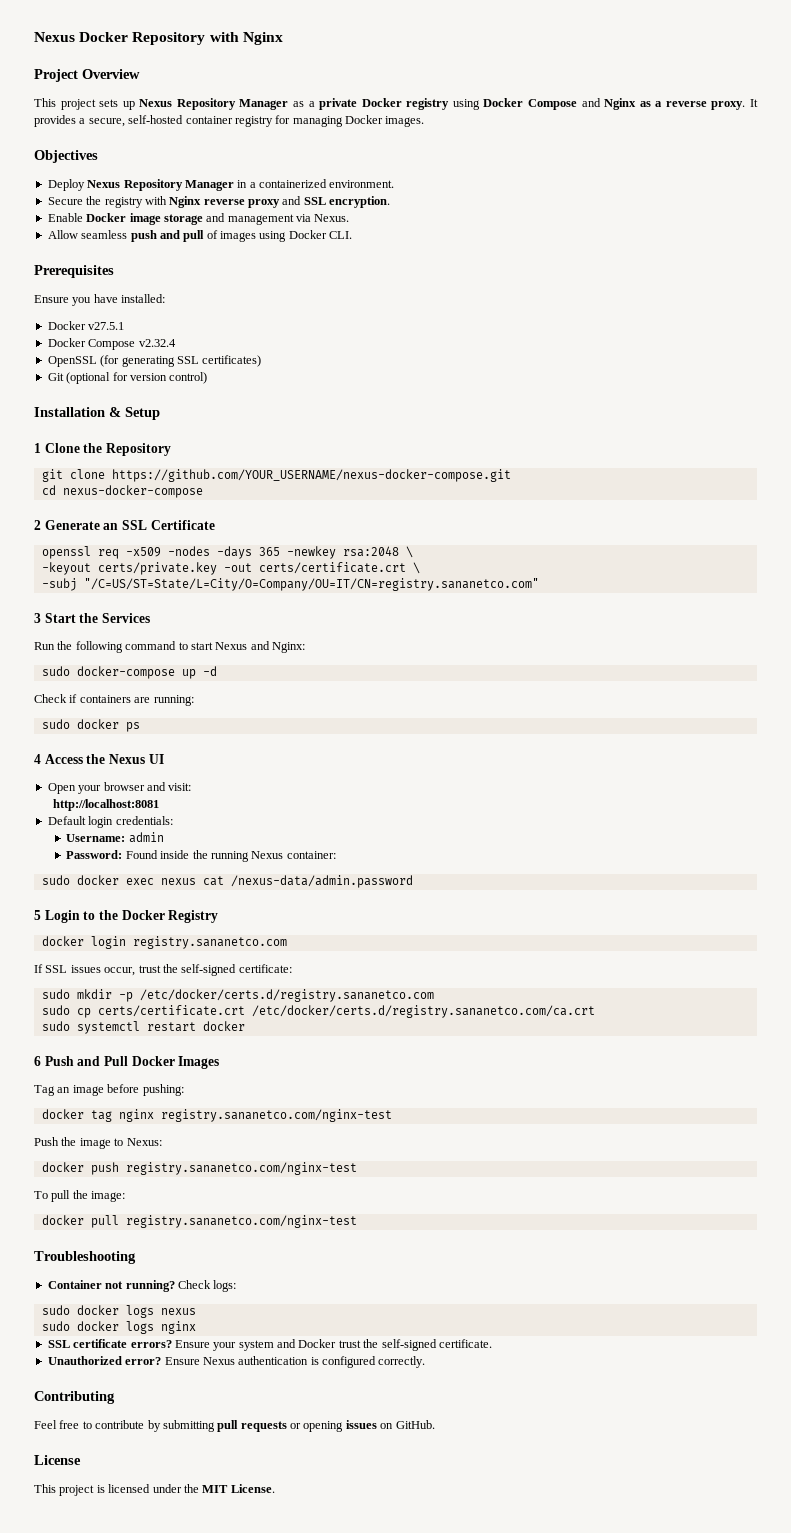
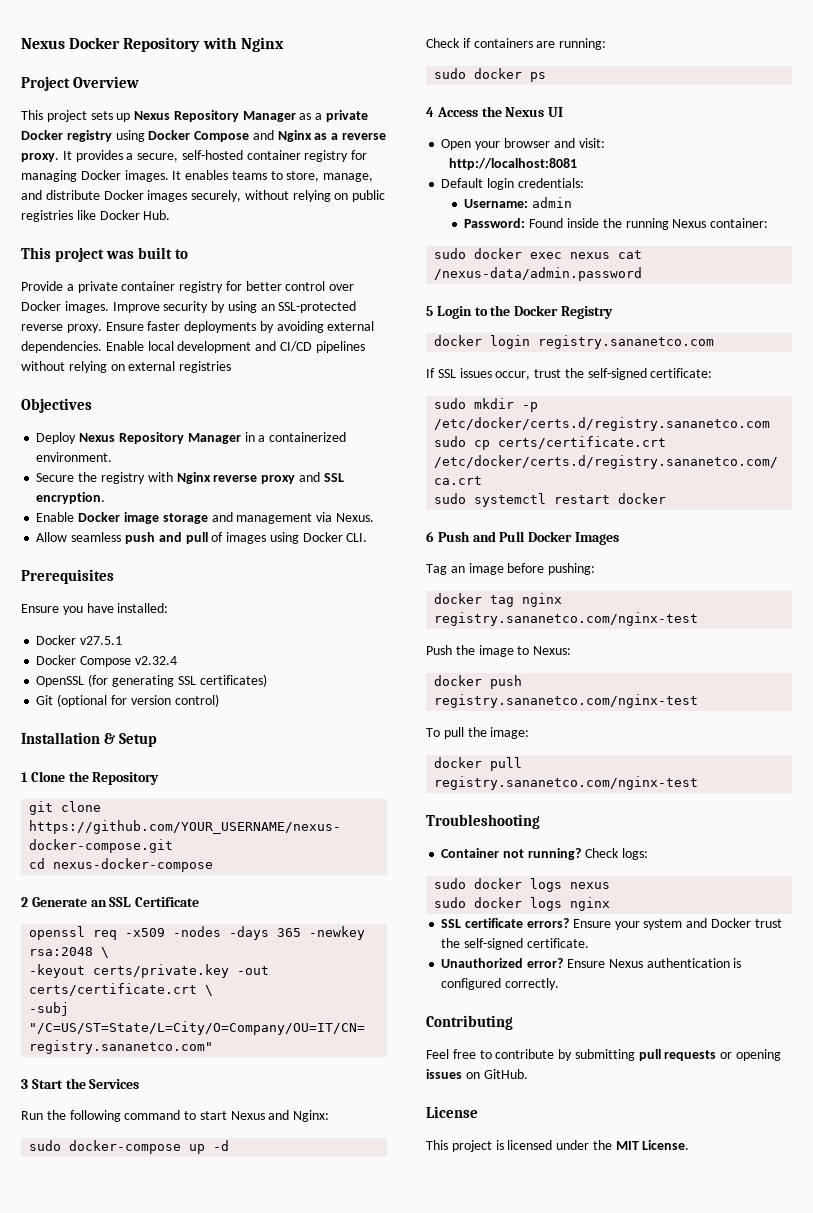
+ It enables teams to store, manage, and distribute Docker images securely, without relying on public registries like Docker Hub.
+ This project was built to
+ Provide a private container registry for better control over Docker images. Improve security by using an SSL-protected reverse proxy. Ensure faster deployments by avoiding external dependencies. Enable local development and CI/CD pipelines without relying on external registries

